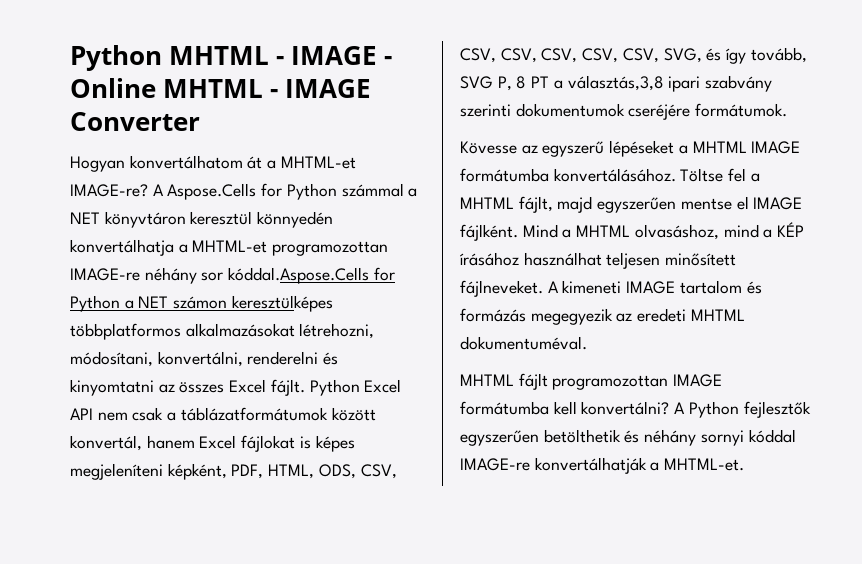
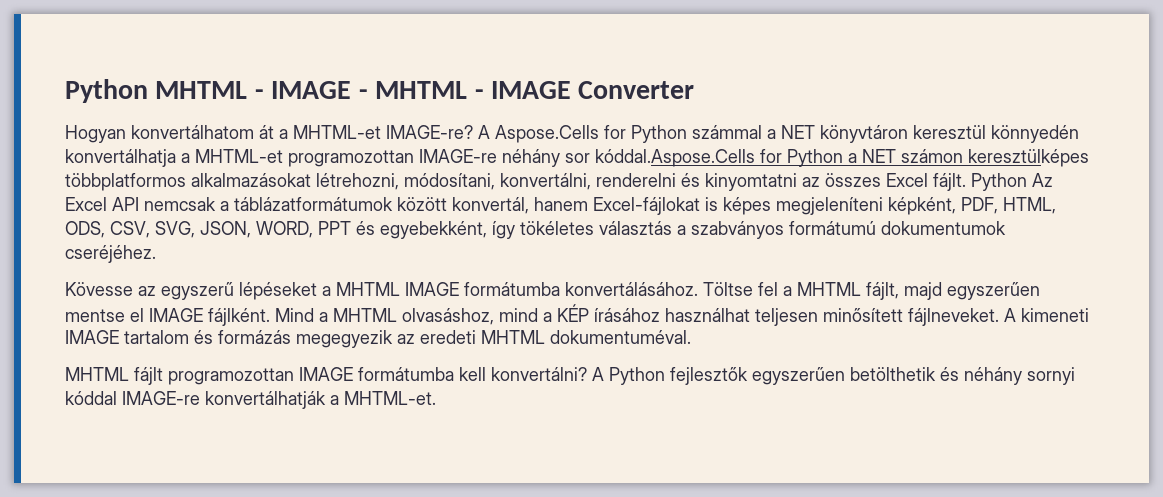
- Python MHTML - IMAGE - Online MHTML - IMAGE Converter
+ Python MHTML - IMAGE - MHTML - IMAGE Converter
- Python Excel API nem csak a táblázatformátumok között konvertál, hanem Excel fájlokat is képes megjeleníteni képként, PDF, HTML, ODS, CSV, CSV, CSV, CSV, CSV, CSV, SVG, és így tovább, SVG P, 8 PT a választás,3,8 ipari szabvány szerinti dokumentumok cseréjére formátumok.
+ Python Az Excel API nemcsak a táblázatformátumok között konvertál, hanem Excel-fájlokat is képes megjeleníteni képként, PDF, HTML, ODS, CSV, SVG, JSON, WORD, PPT és egyebekként, így tökéletes választás a szabványos formátumú dokumentumok cseréjéhez.

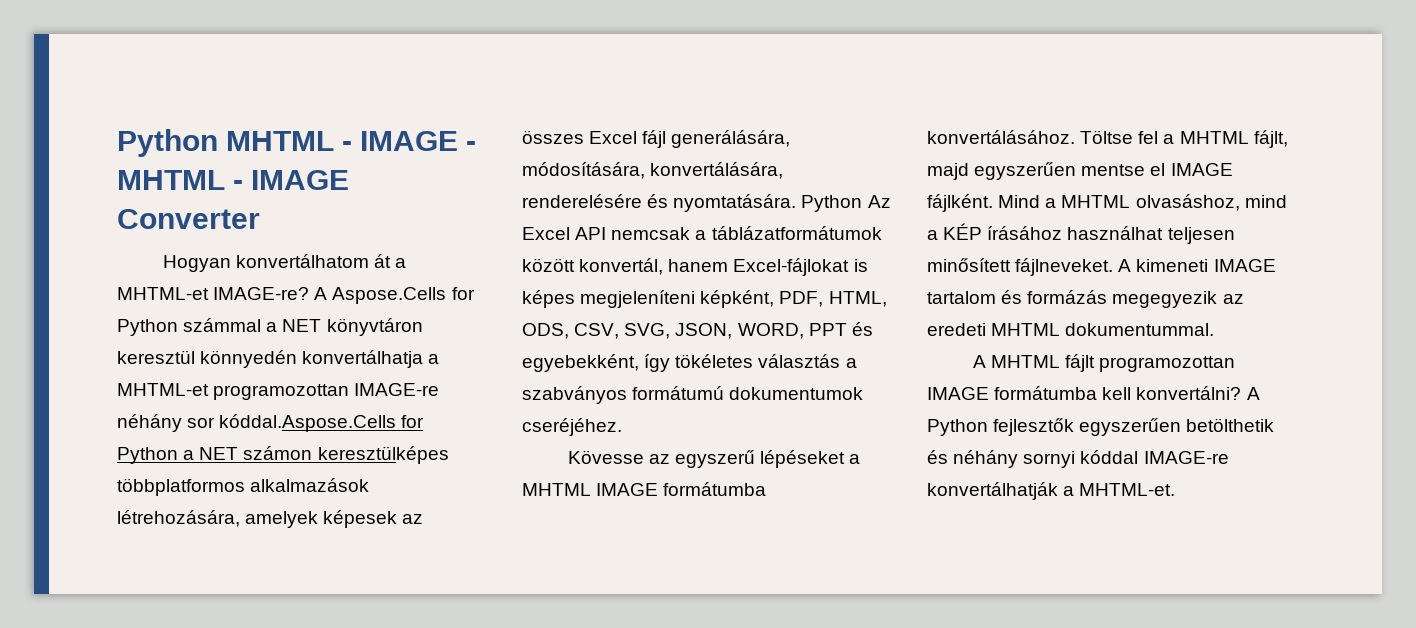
- A Aspose.Cells for Python számmal a NET könyvtáron keresztül könnyedén konvertálhatja a MHTML-et programozottan IMAGE-re néhány sor kóddal.Aspose.Cells for Python a NET számon keresztülképes többplatformos alkalmazásokat létrehozni, módosítani, konvertálni, renderelni és kinyomtatni az összes Excel fájlt.
+ A Aspose.Cells for Python számmal a NET könyvtáron keresztül könnyedén konvertálhatja a MHTML-et programozottan IMAGE-re néhány sor kóddal.Aspose.Cells for Python a NET számon keresztülképes többplatformos alkalmazások létrehozására, amelyek képesek az összes Excel fájl generálására, módosítására, konvertálására, renderelésére és nyomtatására.
- A kimeneti IMAGE tartalom és formázás megegyezik az eredeti MHTML dokumentuméval.
- MHTML fájlt programozottan IMAGE formátumba kell konvertálni?
+ A kimeneti IMAGE tartalom és formázás megegyezik az eredeti MHTML dokumentummal.
+ A MHTML fájlt programozottan IMAGE formátumba kell konvertálni?

